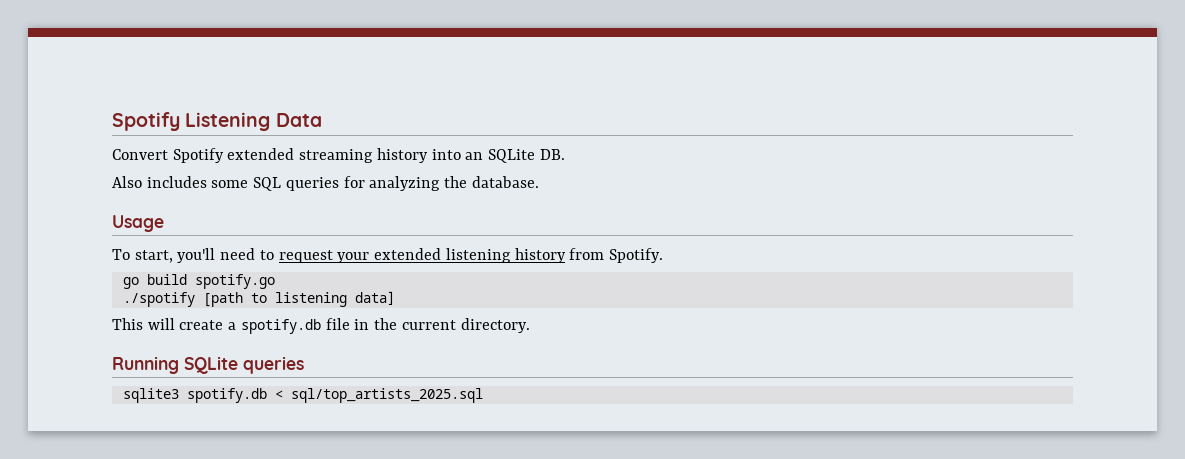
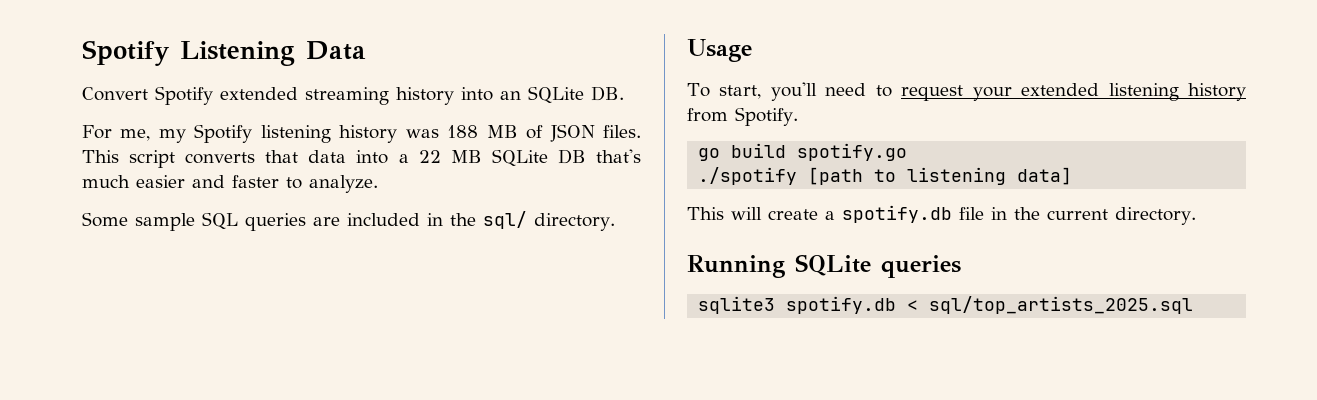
- Also includes some SQL queries for analyzing the database.
+ For me, my Spotify listening history was 188 MB of JSON files. This script converts that data into a 22 MB SQLite DB that's much easier and faster to analyze.
+ Some sample SQL queries are included in the sql/ directory.

